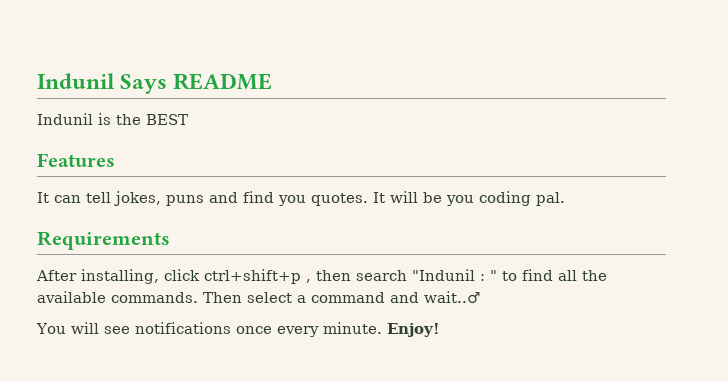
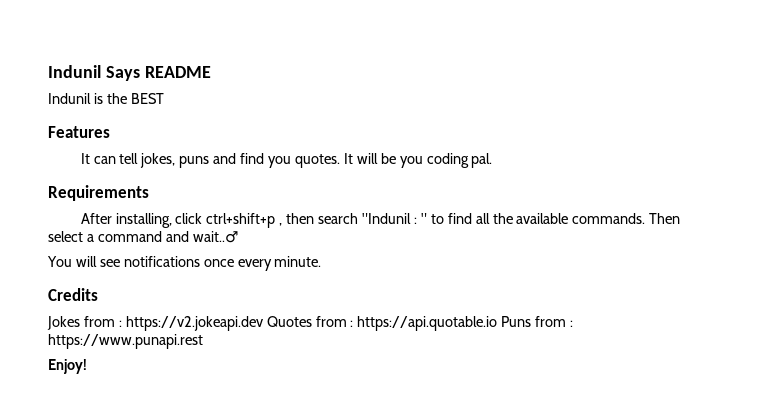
- You will see notifications once every minute. Enjoy!
+ You will see notifications once every minute.
+ Credits
+ Jokes from : https://v2.jokeapi.dev Quotes from : https://api.quotable.io Puns from : https://www.punapi.rest
+ Enjoy!

